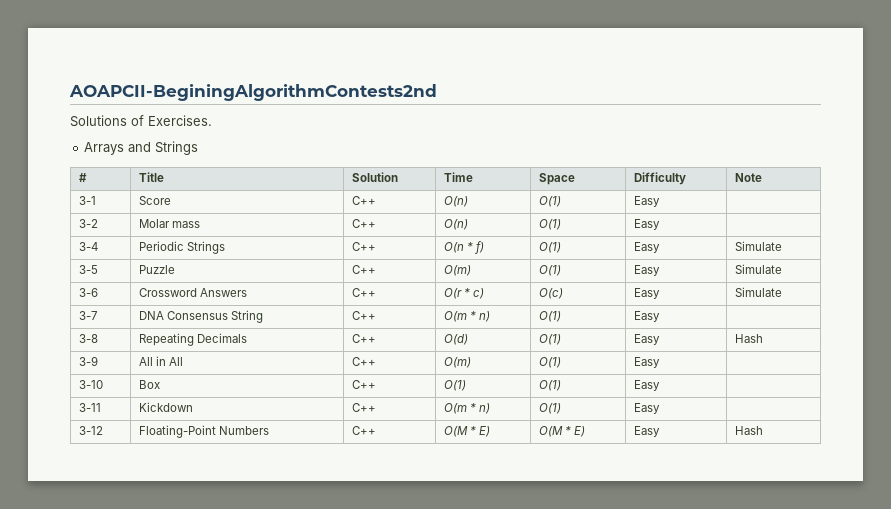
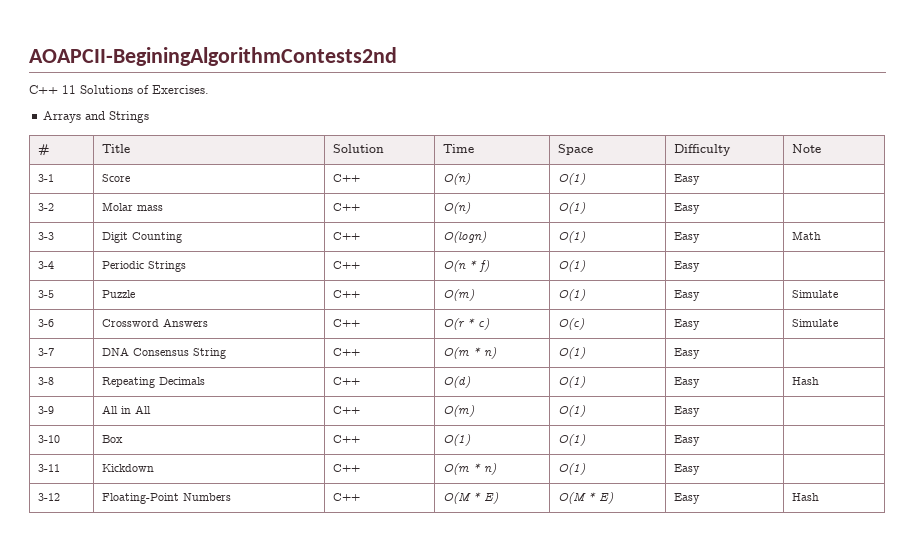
- Solutions of Exercises.
+ C++ 11 Solutions of Exercises.
+ 3-3 | Digit Counting | C++ | O(logn) | O(1) | Easy | Math
- 3-4 | Periodic Strings | C++ | O(n * f) | O(1) | Easy | Simulate
+ 3-4 | Periodic Strings | C++ | O(n * f) | O(1) | Easy |

